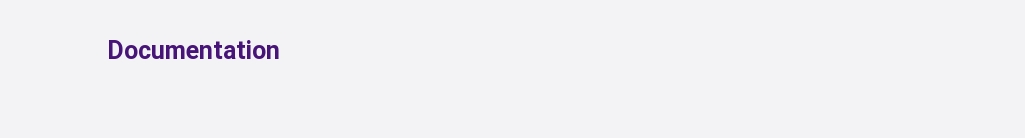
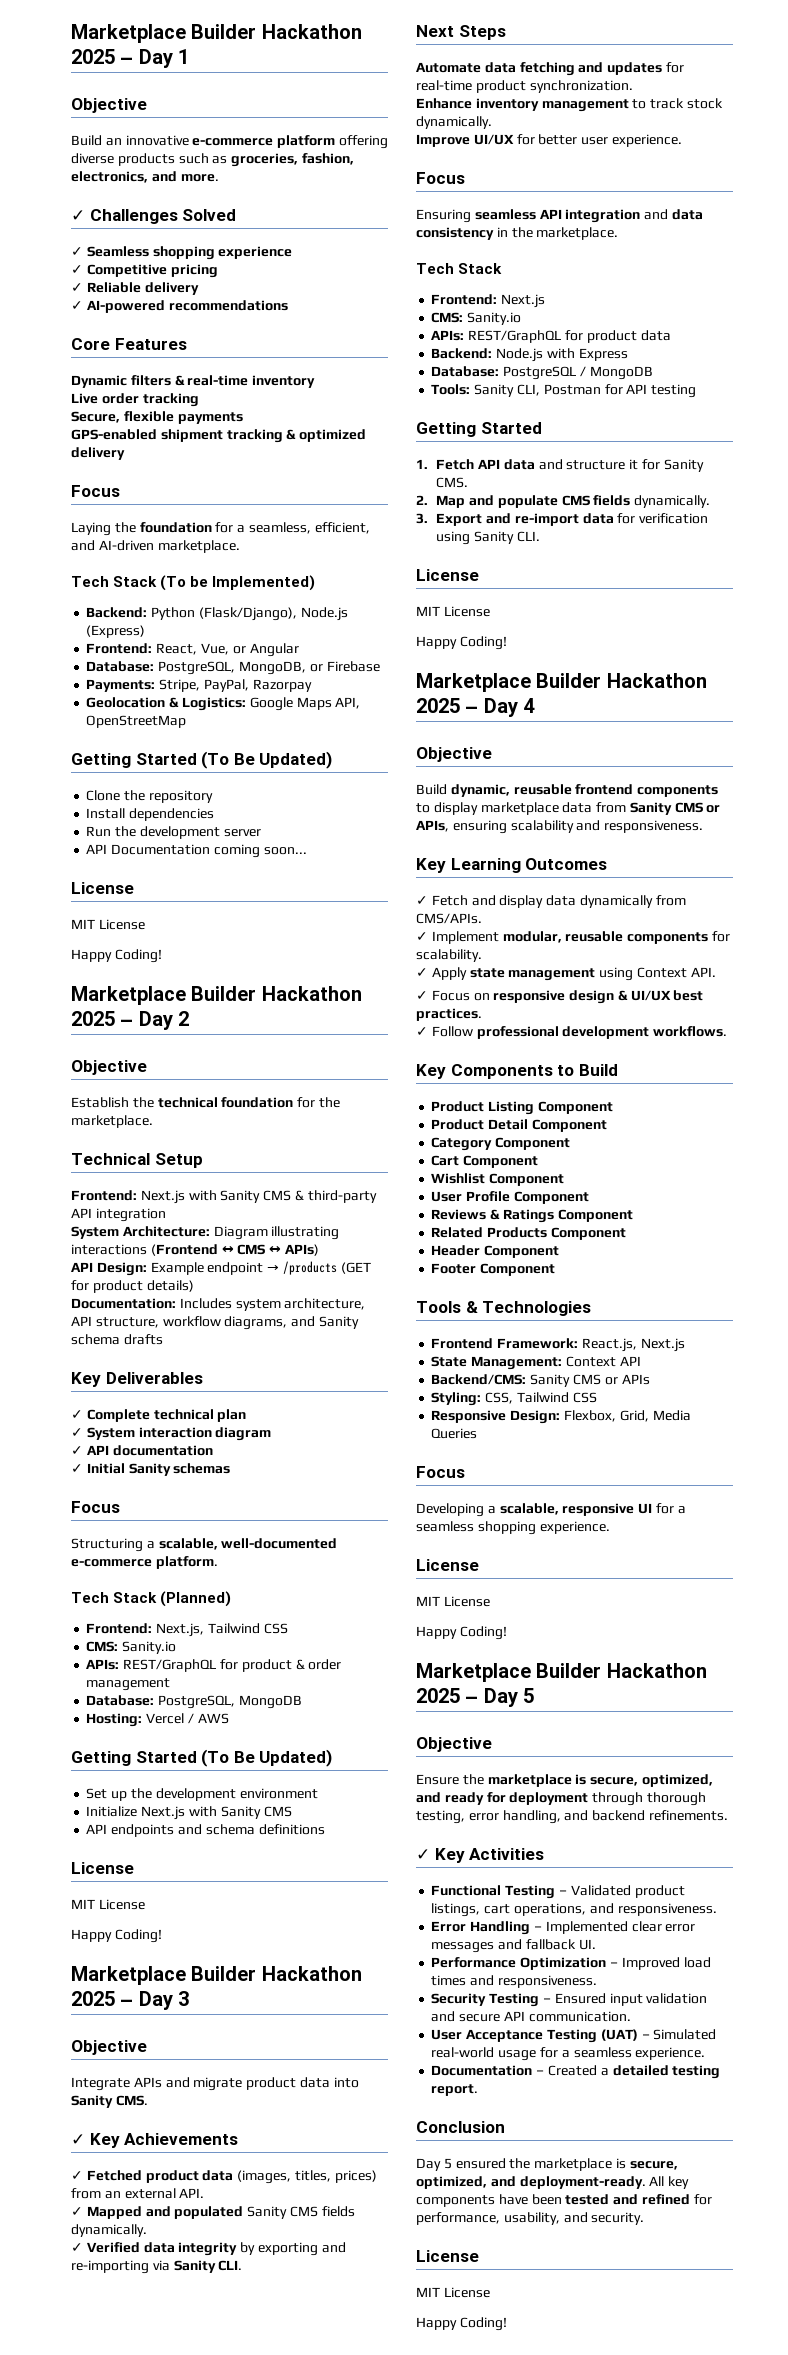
- Documentation
+ Marketplace Builder Hackathon 2025 – Day 1
+ Objective
+ Build an innovative e-commerce platform offering diverse products such as groceries, fashion, electronics, and more.
+ ✓ Challenges Solved
+ ✓ Seamless shopping experience
+ ✓ Competitive pricing
+ ✓ Reliable delivery
+ ✓ AI-powered recommendations
+ Core Features
+ Dynamic filters & real-time inventory
+ Live order tracking
+ Secure, flexible payments
+ GPS-enabled shipment tracking & optimized delivery
+ Focus
+ Laying the foundation for a seamless, efficient, and AI-driven marketplace.
+ Tech Stack (To be Implemented)
+ Backend: Python (Flask/Django), Node.js (Express)
+ Frontend: React, Vue, or Angular
+ Database: PostgreSQL, MongoDB, or Firebase
+ Payments: Stripe, PayPal, Razorpay
+ Geolocation & Logistics: Google Maps API, OpenStreetMap
+ Getting Started (To Be Updated)
+ Clone the repository
+ Install dependencies
+ Run the development server
+ API Documentation coming soon...
+ License
+ MIT License
+ Happy Coding!
+ Marketplace Builder Hackathon 2025 – Day 2
+ Objective
+ Establish the technical foundation for the marketplace.
+ Technical Setup
+ Frontend: Next.js with Sanity CMS & third-party API integration
+ System Architecture: Diagram illustrating interactions (Frontend ↔ CMS ↔ APIs)
+ API Design: Example endpoint → /products (GET for product details)
+ Documentation: Includes system architecture, API structure, workflow diagrams, and Sanity schema drafts
+ Key Deliverables
+ ✓ Complete technical plan
+ ✓ System interaction diagram
+ ✓ API documentation
+ ✓ Initial Sanity schemas
+ Focus
+ Structuring a scalable, well-documented e-commerce platform.
+ Tech Stack (Planned)
+ Frontend: Next.js, Tailwind CSS
+ CMS: Sanity.io
+ APIs: REST/GraphQL for product & order management
+ Database: PostgreSQL, MongoDB
+ Hosting: Vercel / AWS
+ Getting Started (To Be Updated)
+ Set up the development environment
+ Initialize Next.js with Sanity CMS
+ API endpoints and schema definitions
+ License
+ MIT License
+ Happy Coding!
+ Marketplace Builder Hackathon 2025 – Day 3
+ Objective
+ Integrate APIs and migrate product data into Sanity CMS.
+ ✓ Key Achievements
+ ✓ Fetched product data (images, titles, prices) from an external API.
+ ✓ Mapped and populated Sanity CMS fields dynamically.
+ ✓ Verified data integrity by exporting and re-importing via Sanity CLI.
+ Next Steps
+ Automate data fetching and updates for real-time product synchronization.
+ Enhance inventory management to track stock dynamically.
+ Improve UI/UX for better user experience.
+ Focus
+ Ensuring seamless API integration and data consistency in the marketplace.
+ Tech Stack
+ Frontend: Next.js
+ CMS: Sanity.io
+ APIs: REST/GraphQL for product data
+ Backend: Node.js with Express
+ Database: PostgreSQL / MongoDB
+ Tools: Sanity CLI, Postman for API testing
+ Getting Started
+ 1. Fetch API data and structure it for Sanity CMS.
+ 2. Map and populate CMS fields dynamically.
+ 3. Export and re-import data for verification using Sanity CLI.
+ License
+ MIT License
+ Happy Coding!
+ Marketplace Builder Hackathon 2025 – Day 4
+ Objective
+ Build dynamic, reusable frontend components to display marketplace data from Sanity CMS or APIs, ensuring scalability and responsiveness.
+ Key Learning Outcomes
+ ✓ Fetch and display data dynamically from CMS/APIs.
+ ✓ Implement modular, reusable components for scalability.
+ ✓ Apply state management using Context API.
+ ✓ Focus on responsive design & UI/UX best practices.
+ ✓ Follow professional development workflows.
+ Key Components to Build
+ Product Listing Component
+ Product Detail Component
+ Category Component
+ Cart Component
+ Wishlist Component
+ User Profile Component
+ Reviews & Ratings Component
+ Related Products Component
+ Header Component
+ Footer Component
+ Tools & Technologies
+ Frontend Framework: React.js, Next.js
+ State Management: Context API
+ Backend/CMS: Sanity CMS or APIs
+ Styling: CSS, Tailwind CSS
+ Responsive Design: Flexbox, Grid, Media Queries
+ Focus
+ Developing a scalable, responsive UI for a seamless shopping experience.
+ License
+ MIT License
+ Happy Coding!
+ Marketplace Builder Hackathon 2025 – Day 5
+ Objective
+ Ensure the marketplace is secure, optimized, and ready for deployment through thorough testing, error handling, and backend refinements.
+ ✓ Key Activities
+ Functional Testing – Validated product listings, cart operations, and responsiveness.
+ Error Handling – Implemented clear error messages and fallback UI.
+ Performance Optimization – Improved load times and responsiveness.
+ Security Testing – Ensured input validation and secure API communication.
+ User Acceptance Testing (UAT) – Simulated real-world usage for a seamless experience.
+ Documentation – Created a detailed testing report.
+ Conclusion
+ Day 5 ensured the marketplace is secure, optimized, and deployment-ready. All key components have been tested and refined for performance, usability, and security.
+ License
+ MIT License
+ Happy Coding!

